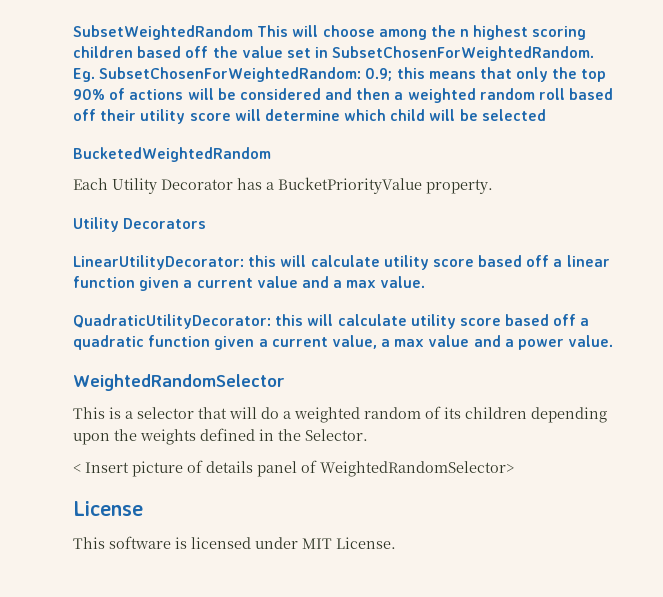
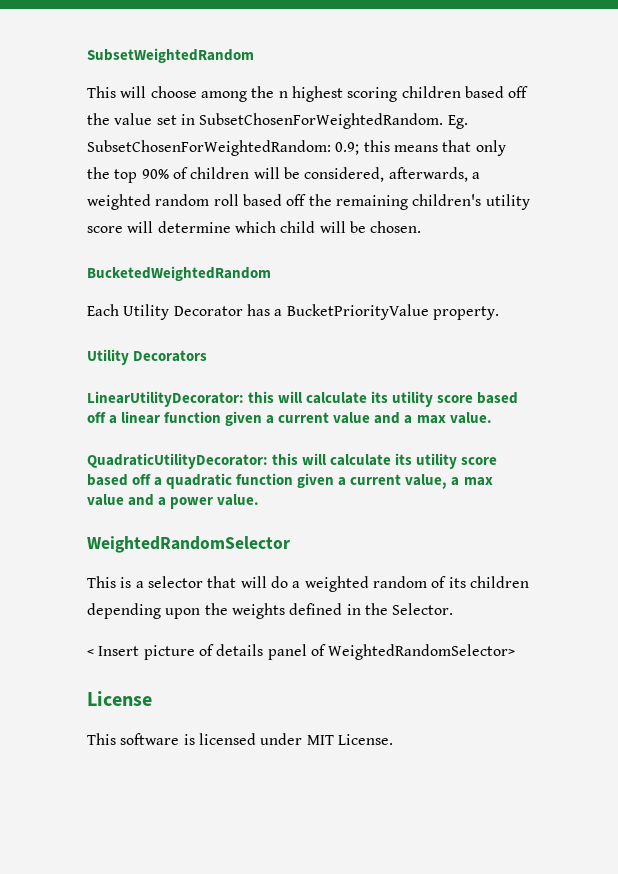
- SubsetWeightedRandom This will choose among the n highest scoring children based off the value set in SubsetChosenForWeightedRandom.
+ SubsetWeightedRandom
+ This will choose among the n highest scoring children based off the value set in SubsetChosenForWeightedRandom.
- Eg. SubsetChosenForWeightedRandom: 0.9; this means that only the top 90% of actions will be considered and then a weighted random roll based off their utility score will determine which child will be selected
+ Eg. SubsetChosenForWeightedRandom: 0.9; this means that only the top 90% of children will be considered, afterwards, a weighted random roll based off the remaining children's utility score will determine which child will be chosen.
- LinearUtilityDecorator: this will calculate utility score based off a linear function given a current value and a max value.
+ LinearUtilityDecorator: this will calculate its utility score based off a linear function given a current value and a max value.
- QuadraticUtilityDecorator: this will calculate utility score based off a quadratic function given a current value, a max value and a power value.
+ QuadraticUtilityDecorator: this will calculate its utility score based off a quadratic function given a current value, a max value and a power value.

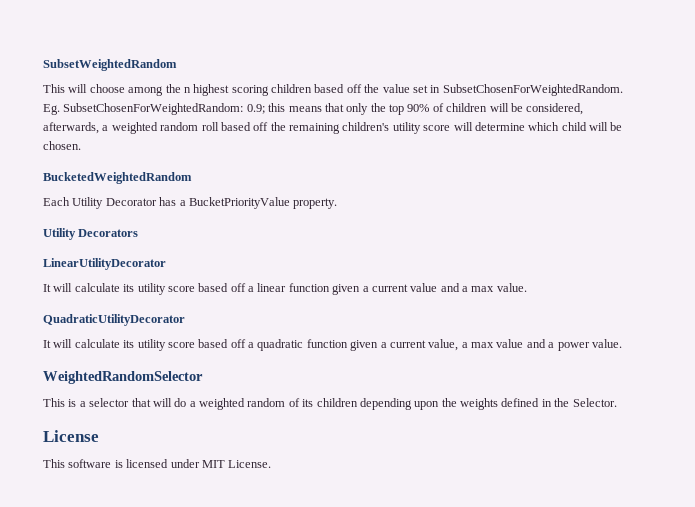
- LinearUtilityDecorator: this will calculate its utility score based off a linear function given a current value and a max value.
+ LinearUtilityDecorator
+ It will calculate its utility score based off a linear function given a current value and a max value.
- QuadraticUtilityDecorator: this will calculate its utility score based off a quadratic function given a current value, a max value and a power value.
+ QuadraticUtilityDecorator
+ It will calculate its utility score based off a quadratic function given a current value, a max value and a power value.
- < Insert picture of details panel of WeightedRandomSelector>

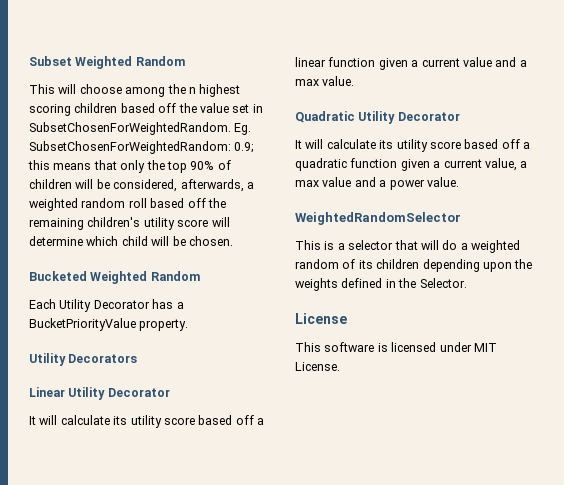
- SubsetWeightedRandom
+ Subset Weighted Random
- BucketedWeightedRandom
+ Bucketed Weighted Random
- LinearUtilityDecorator
+ Linear Utility Decorator
- QuadraticUtilityDecorator
+ Quadratic Utility Decorator

